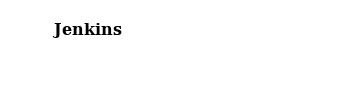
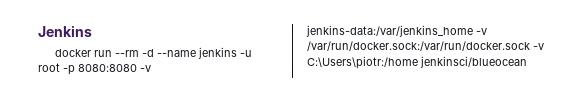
+ docker run --rm -d --name jenkins -u root -p 8080:8080 -v jenkins-data:/var/jenkins_home -v /var/run/docker.sock:/var/run/docker.sock -v C:\Users\piotr:/home jenkinsci/blueocean

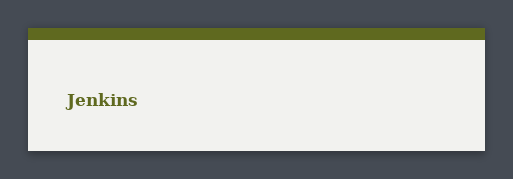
- docker run --rm -d --name jenkins -u root -p 8080:8080 -v jenkins-data:/var/jenkins_home -v /var/run/docker.sock:/var/run/docker.sock -v C:\Users\piotr:/home jenkinsci/blueocean

